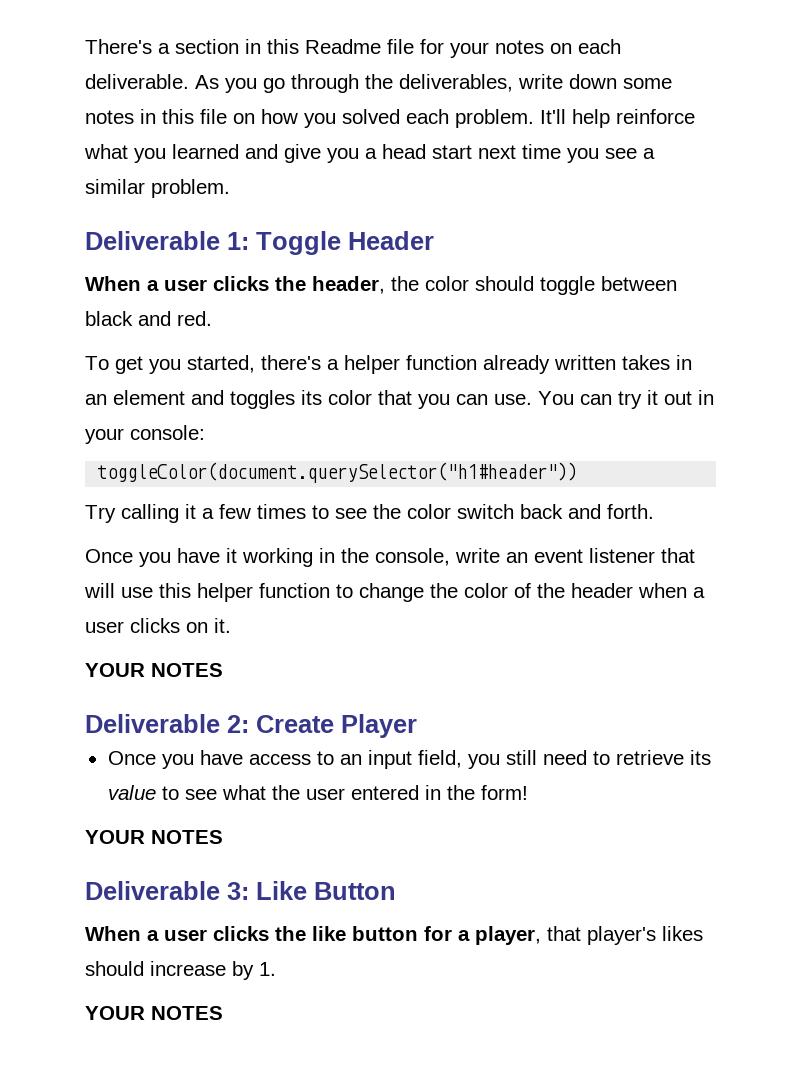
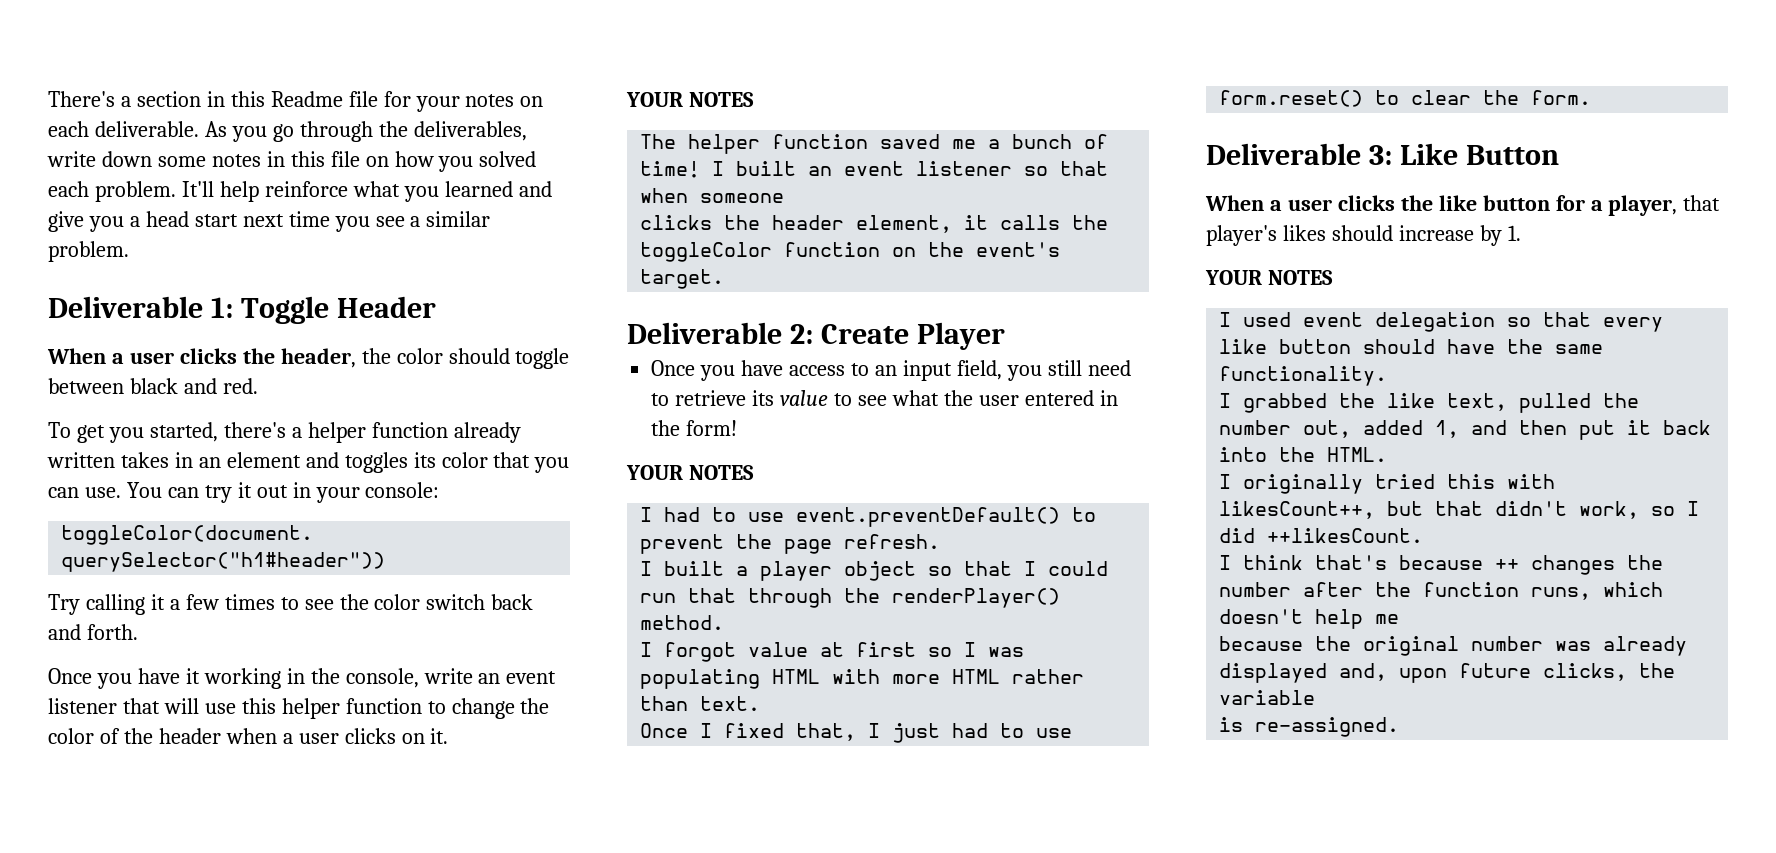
+ The helper function saved me a bunch of time! I built an event listener so that when someone
+ clicks the header element, it calls the toggleColor function on the event's target.
+ I had to use event.preventDefault() to prevent the page refresh.
+ I built a player object so that I could run that through the renderPlayer() method.
+ I forgot value at first so I was populating HTML with more HTML rather than text.
+ Once I fixed that, I just had to use form.reset() to clear the form.
+ I used event delegation so that every like button should have the same functionality.
+ I grabbed the like text, pulled the number out, added 1, and then put it back into the HTML.
+ I originally tried this with likesCount++, but that didn't work, so I did ++likesCount.
+ I think that's because ++ changes the number after the function runs, which doesn't help me
+ because the original number was already displayed and, upon future clicks, the variable
+ is re-assigned.

